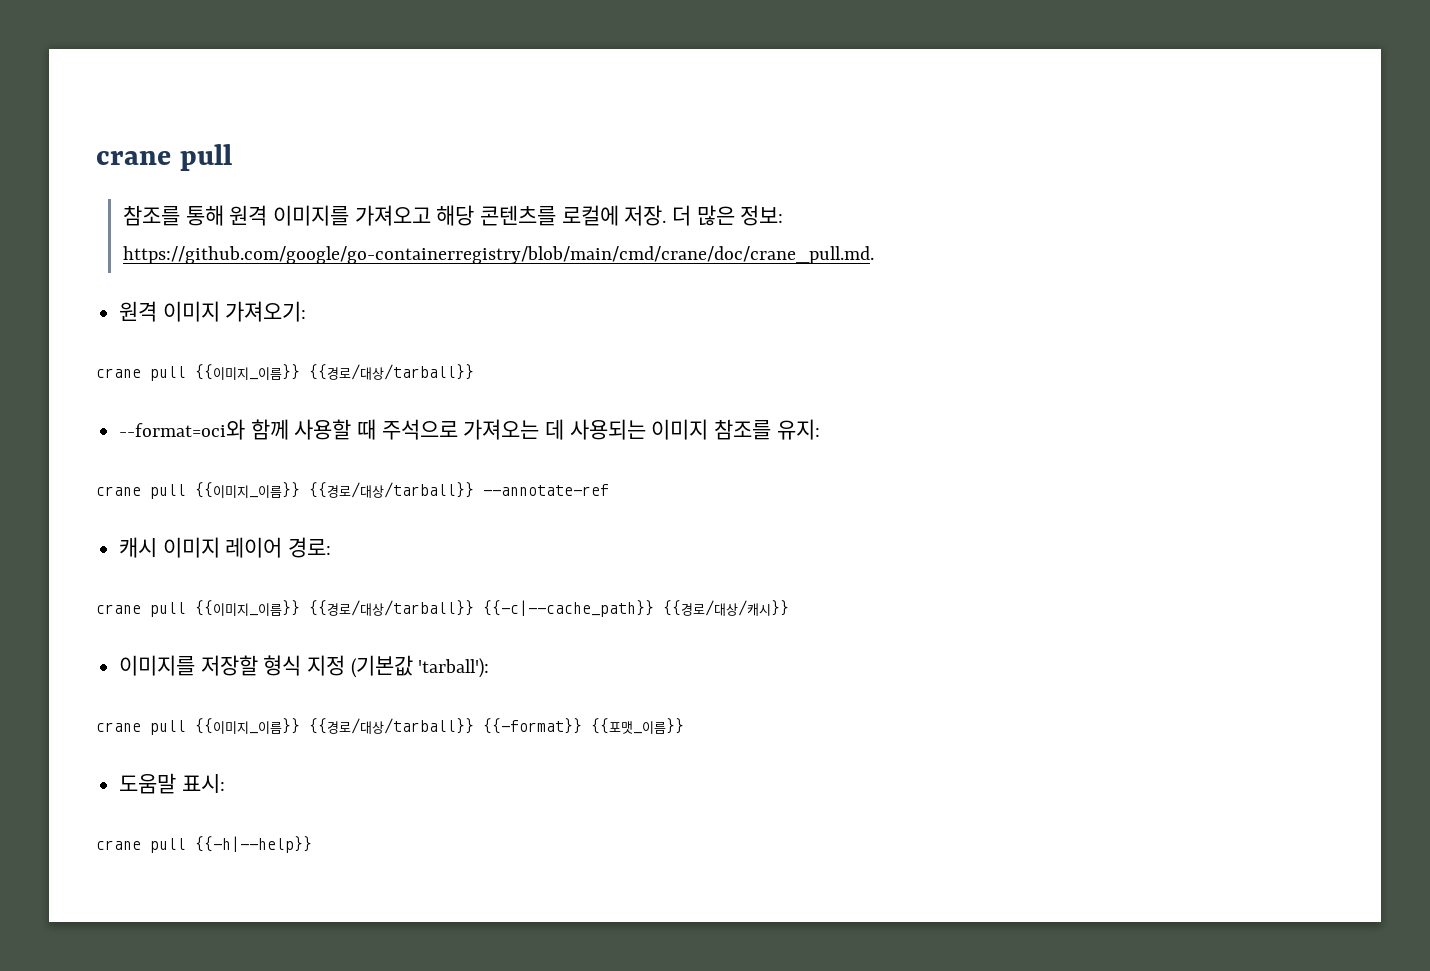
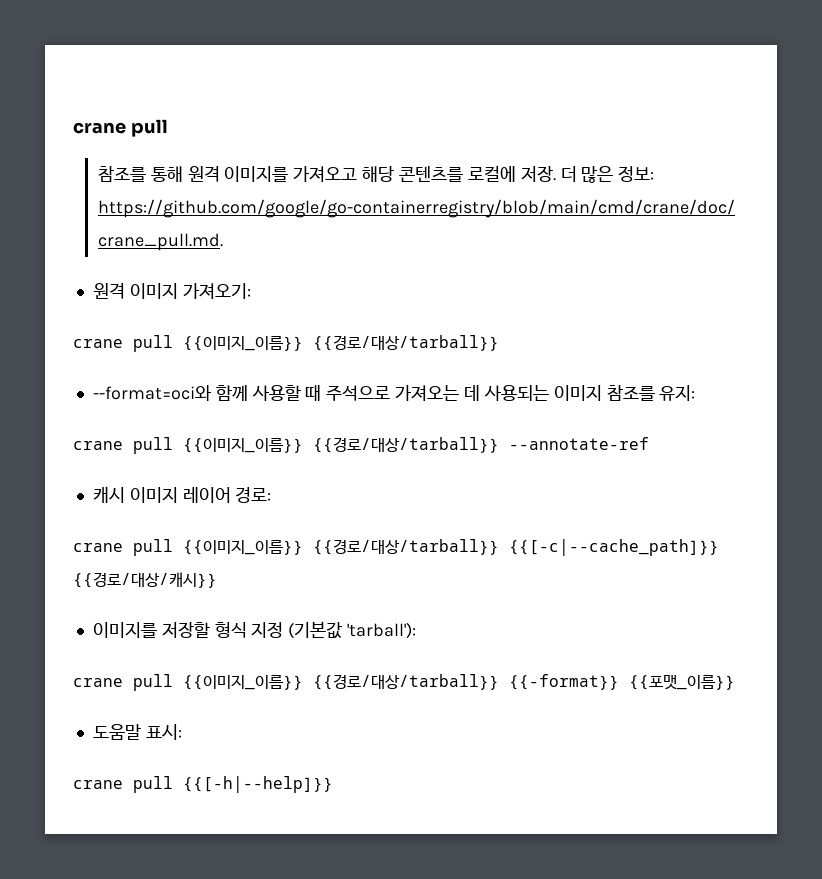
- crane pull {{이미지_이름}} {{경로/대상/tarball}} {{-c|--cache_path}} {{경로/대상/캐시}}
+ crane pull {{이미지_이름}} {{경로/대상/tarball}} {{[-c|--cache_path]}} {{경로/대상/캐시}}
- crane pull {{-h|--help}}
+ crane pull {{[-h|--help]}}

